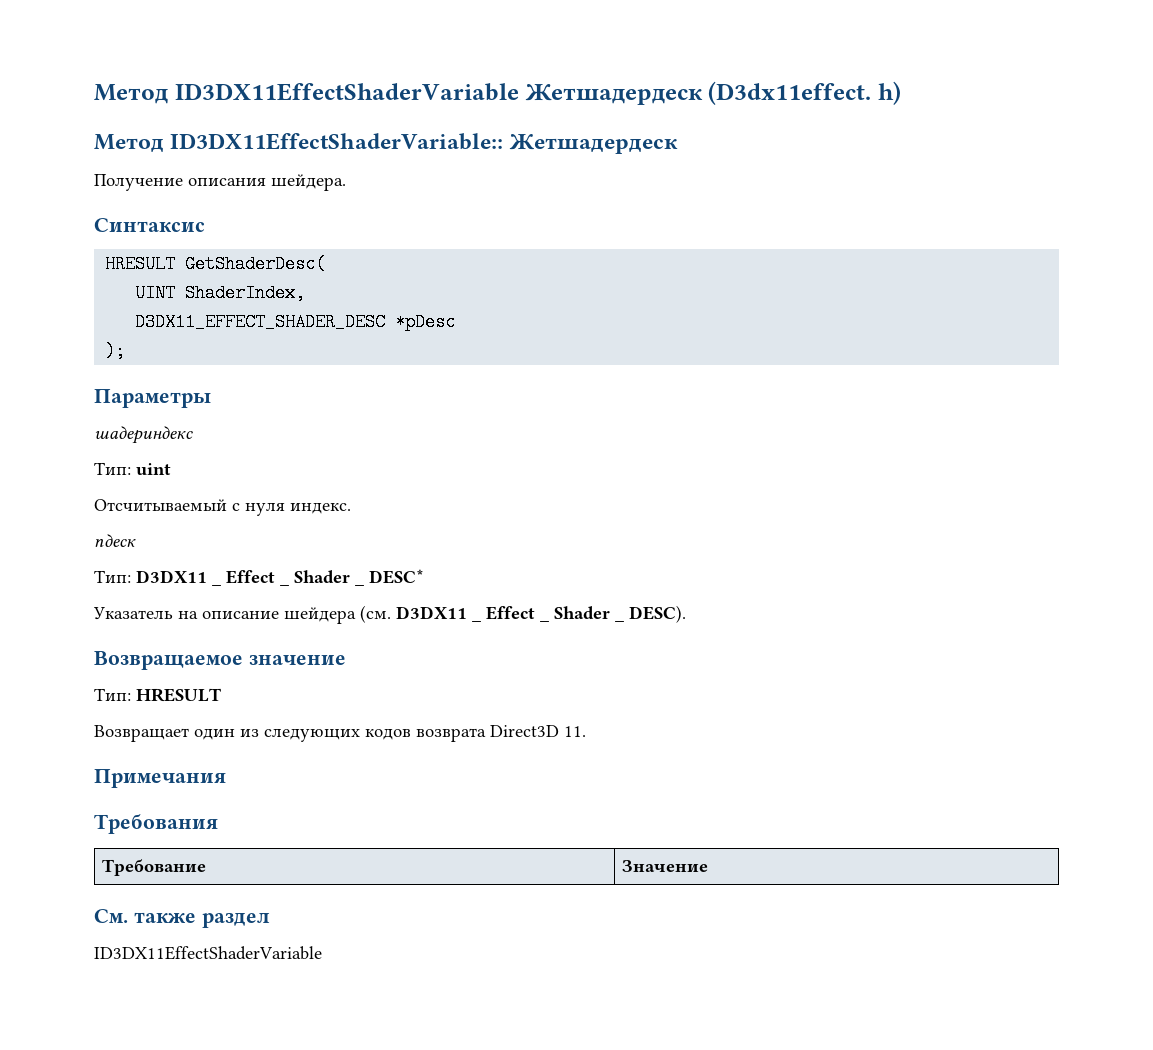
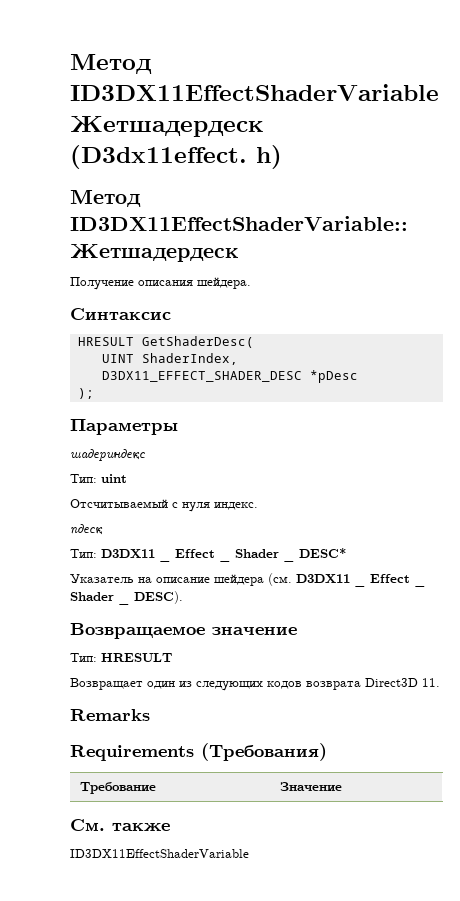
- Примечания
- Требования
+ Remarks
+ Requirements (Требования)
- См. также раздел
+ См. также

